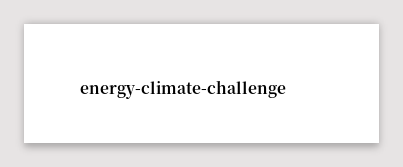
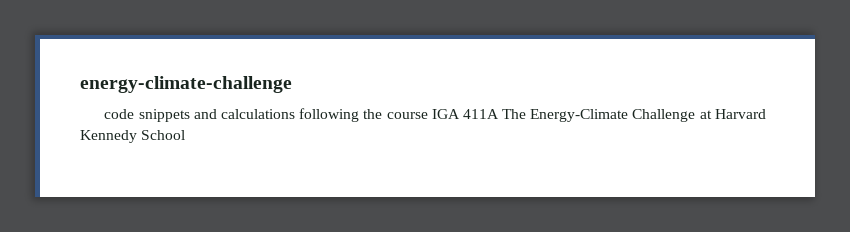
+ code snippets and calculations following the course IGA 411A The Energy-Climate Challenge at Harvard Kennedy School

